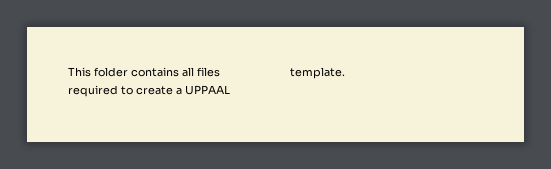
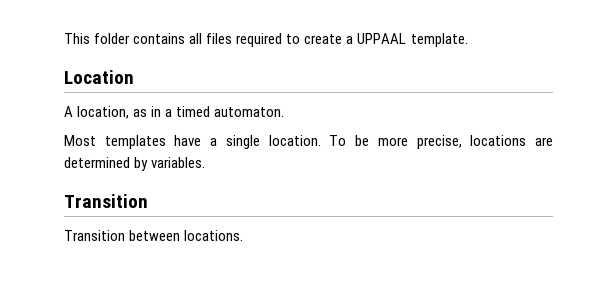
+ Location
+ A location, as in a timed automaton.
+ Most templates have a single location. To be more precise, locations are determined by variables.
+ Transition
+ Transition between locations.

